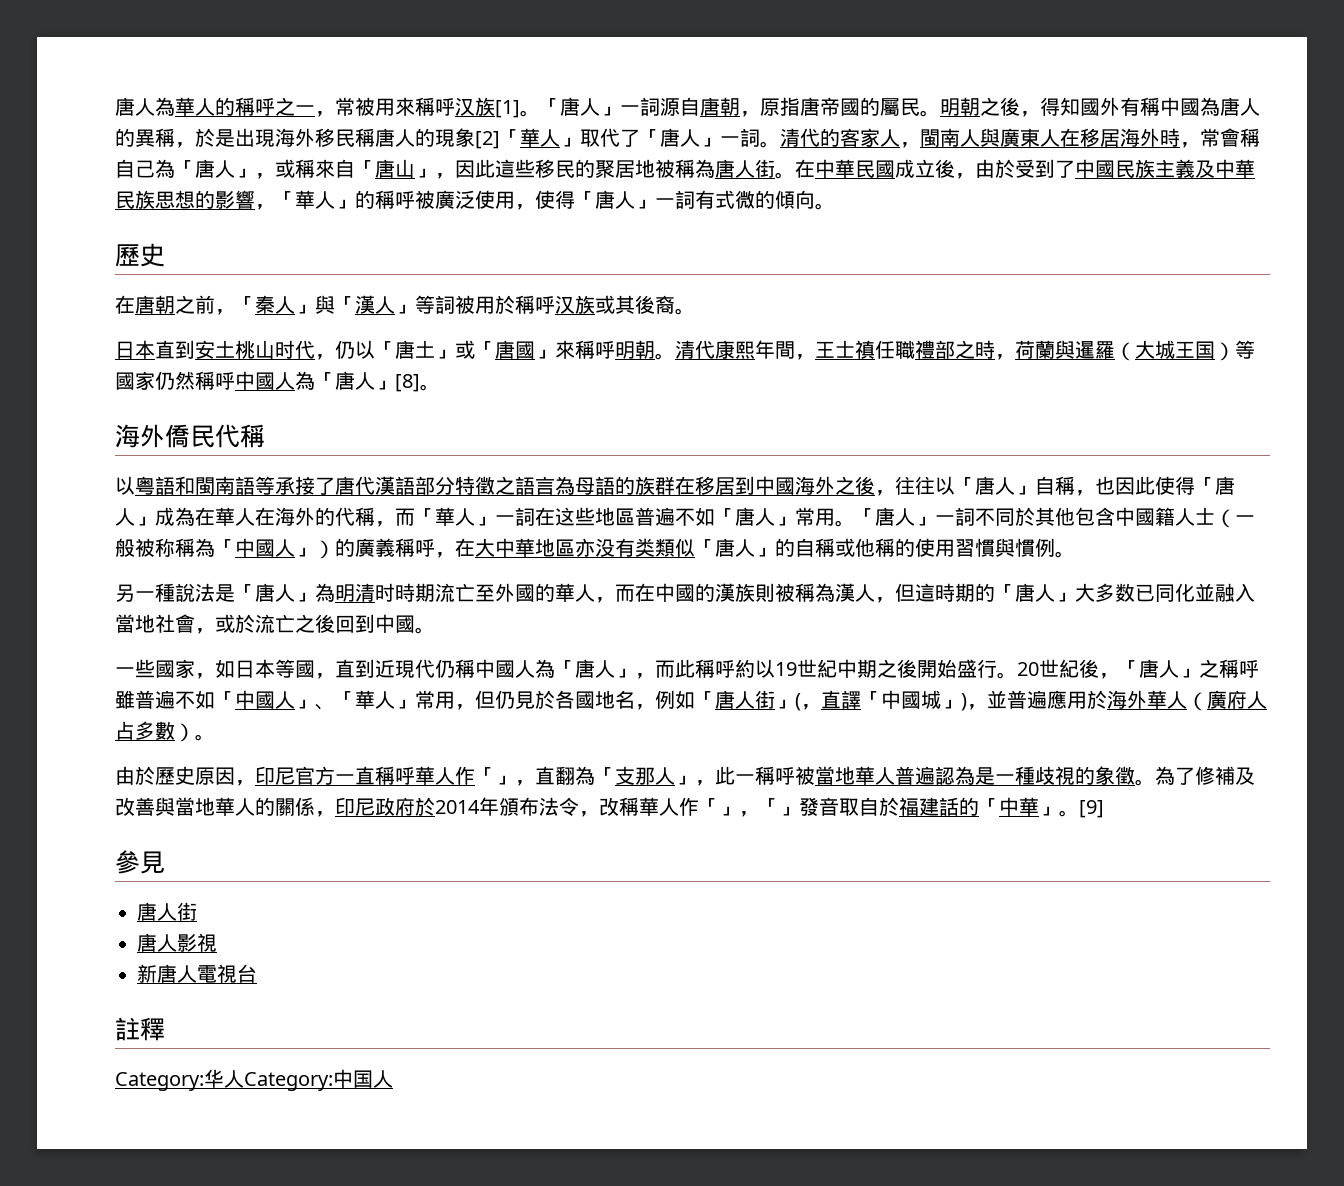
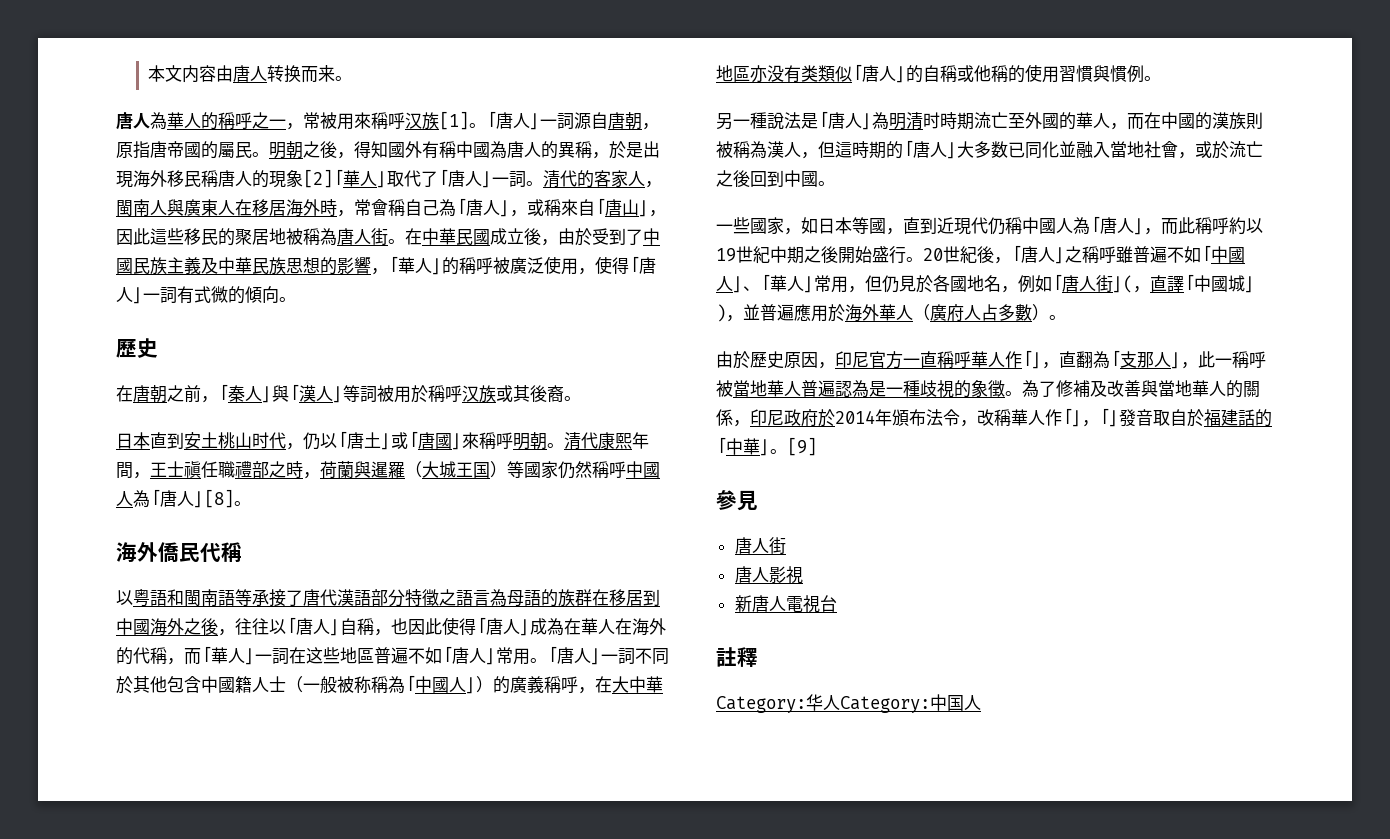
+ 本文内容由唐人转换而来。

